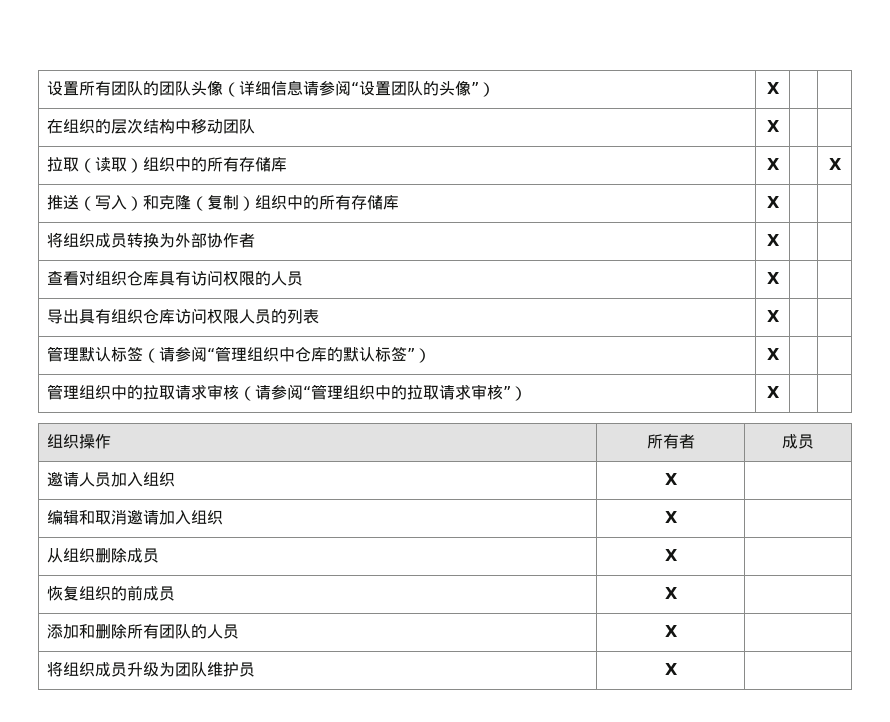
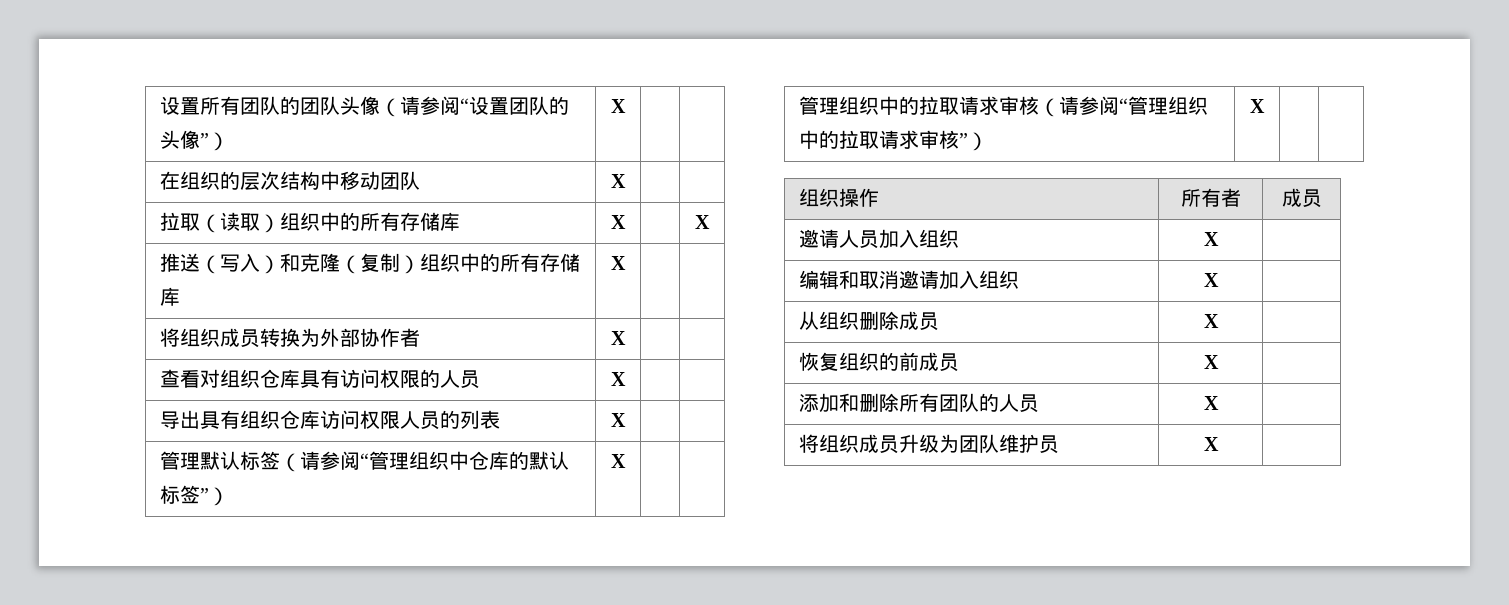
- 设置所有团队的团队头像（详细信息请参阅“设置团队的头像”） | X | |
+ 设置所有团队的团队头像（请参阅“设置团队的头像”） | X | |

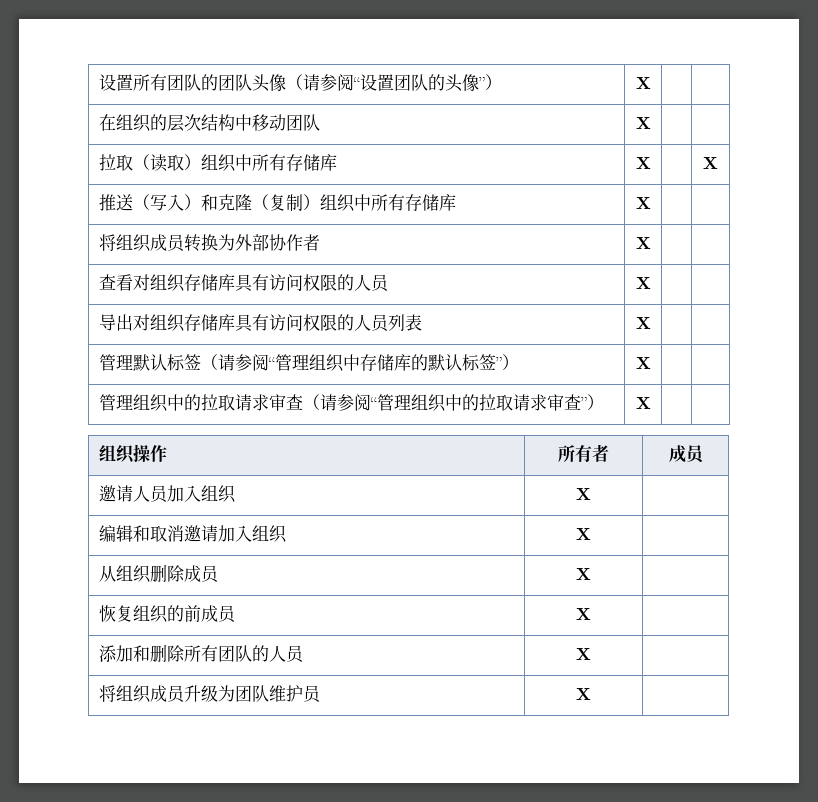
- 拉取（读取）组织中的所有存储库 | X | | X
+ 拉取（读取）组织中所有存储库 | X | | X
- 推送（写入）和克隆（复制）组织中的所有存储库 | X | |
+ 推送（写入）和克隆（复制）组织中所有存储库 | X | |
- 查看对组织仓库具有访问权限的人员 | X | |
+ 查看对组织存储库具有访问权限的人员 | X | |
- 导出具有组织仓库访问权限人员的列表 | X | |
+ 导出对组织存储库具有访问权限的人员列表 | X | |
- 管理默认标签（请参阅“管理组织中仓库的默认标签”） | X | |
+ 管理默认标签（请参阅“管理组织中存储库的默认标签”） | X | |
- 管理组织中的拉取请求审核（请参阅“管理组织中的拉取请求审核”） | X | |
+ 管理组织中的拉取请求审查（请参阅“管理组织中的拉取请求审查”） | X | |

